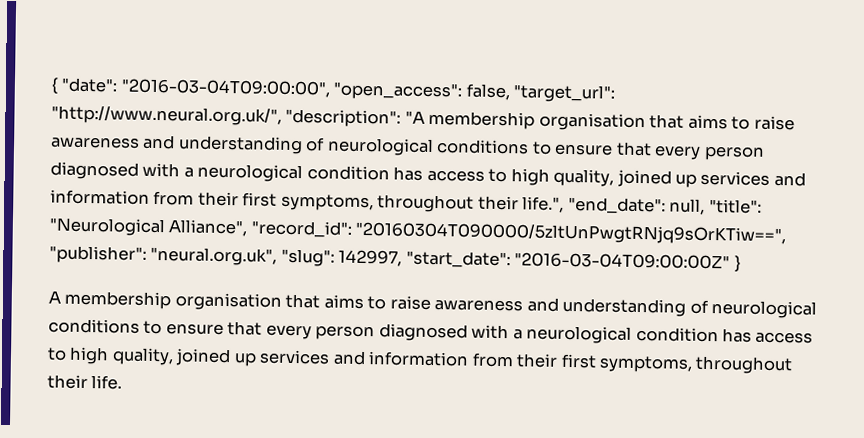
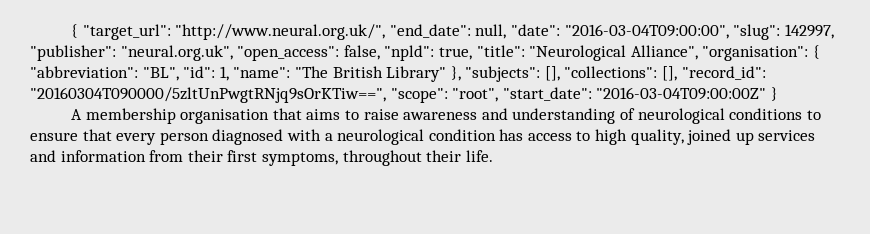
- { "date": "2016-03-04T09:00:00", "open_access": false, "target_url": "http://www.neural.org.uk/", "description": "A membership organisation that aims to raise awareness and understanding of neurological conditions to ensure that every person diagnosed with a neurological condition has access to high quality, joined up services and information from their first symptoms, throughout their life.", "end_date": null, "title": "Neurological Alliance", "record_id": "20160304T090000/5zltUnPwgtRNjq9sOrKTiw==", "publisher": "neural.org.uk", "slug": 142997, "start_date": "2016-03-04T09:00:00Z" }
+ { "target_url": "http://www.neural.org.uk/", "end_date": null, "date": "2016-03-04T09:00:00", "slug": 142997, "publisher": "neural.org.uk", "open_access": false, "npld": true, "title": "Neurological Alliance", "organisation": { "abbreviation": "BL", "id": 1, "name": "The British Library" }, "subjects": [], "collections": [], "record_id": "20160304T090000/5zltUnPwgtRNjq9sOrKTiw==", "scope": "root", "start_date": "2016-03-04T09:00:00Z" }

